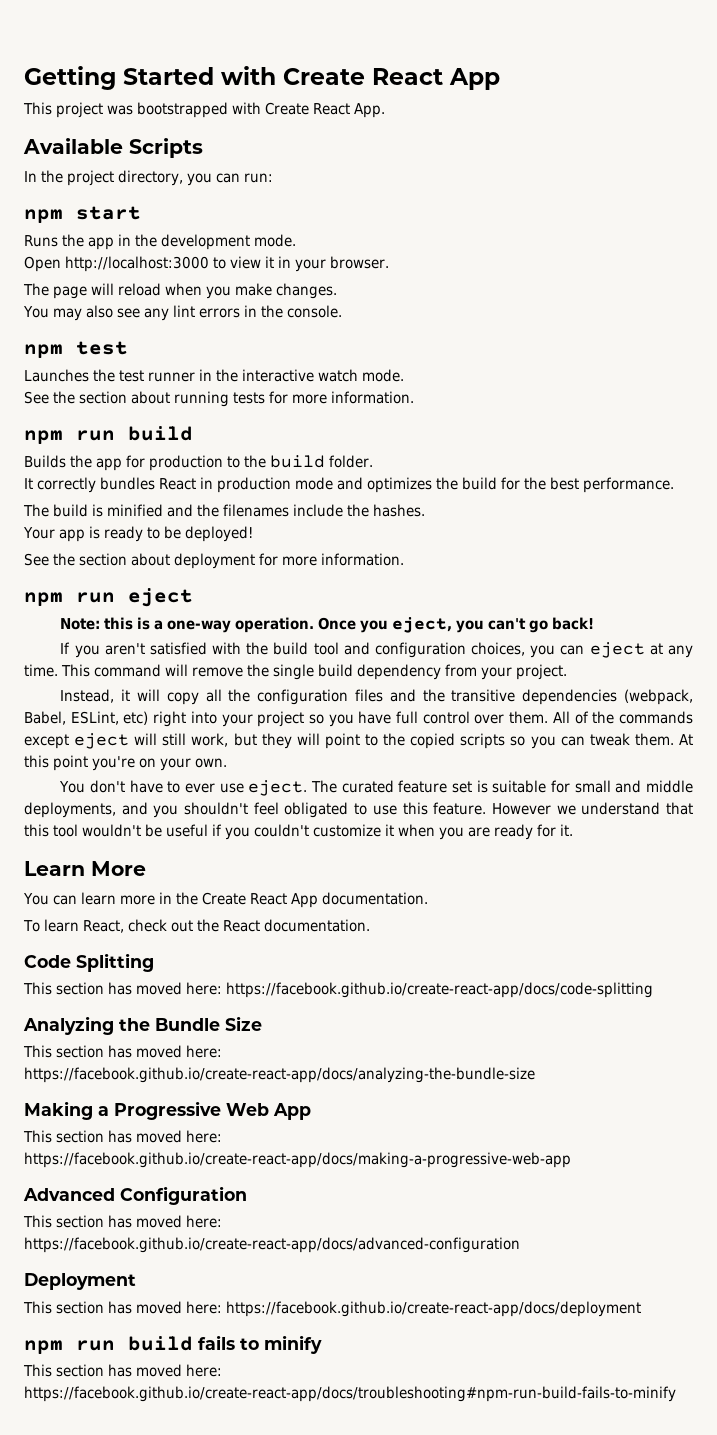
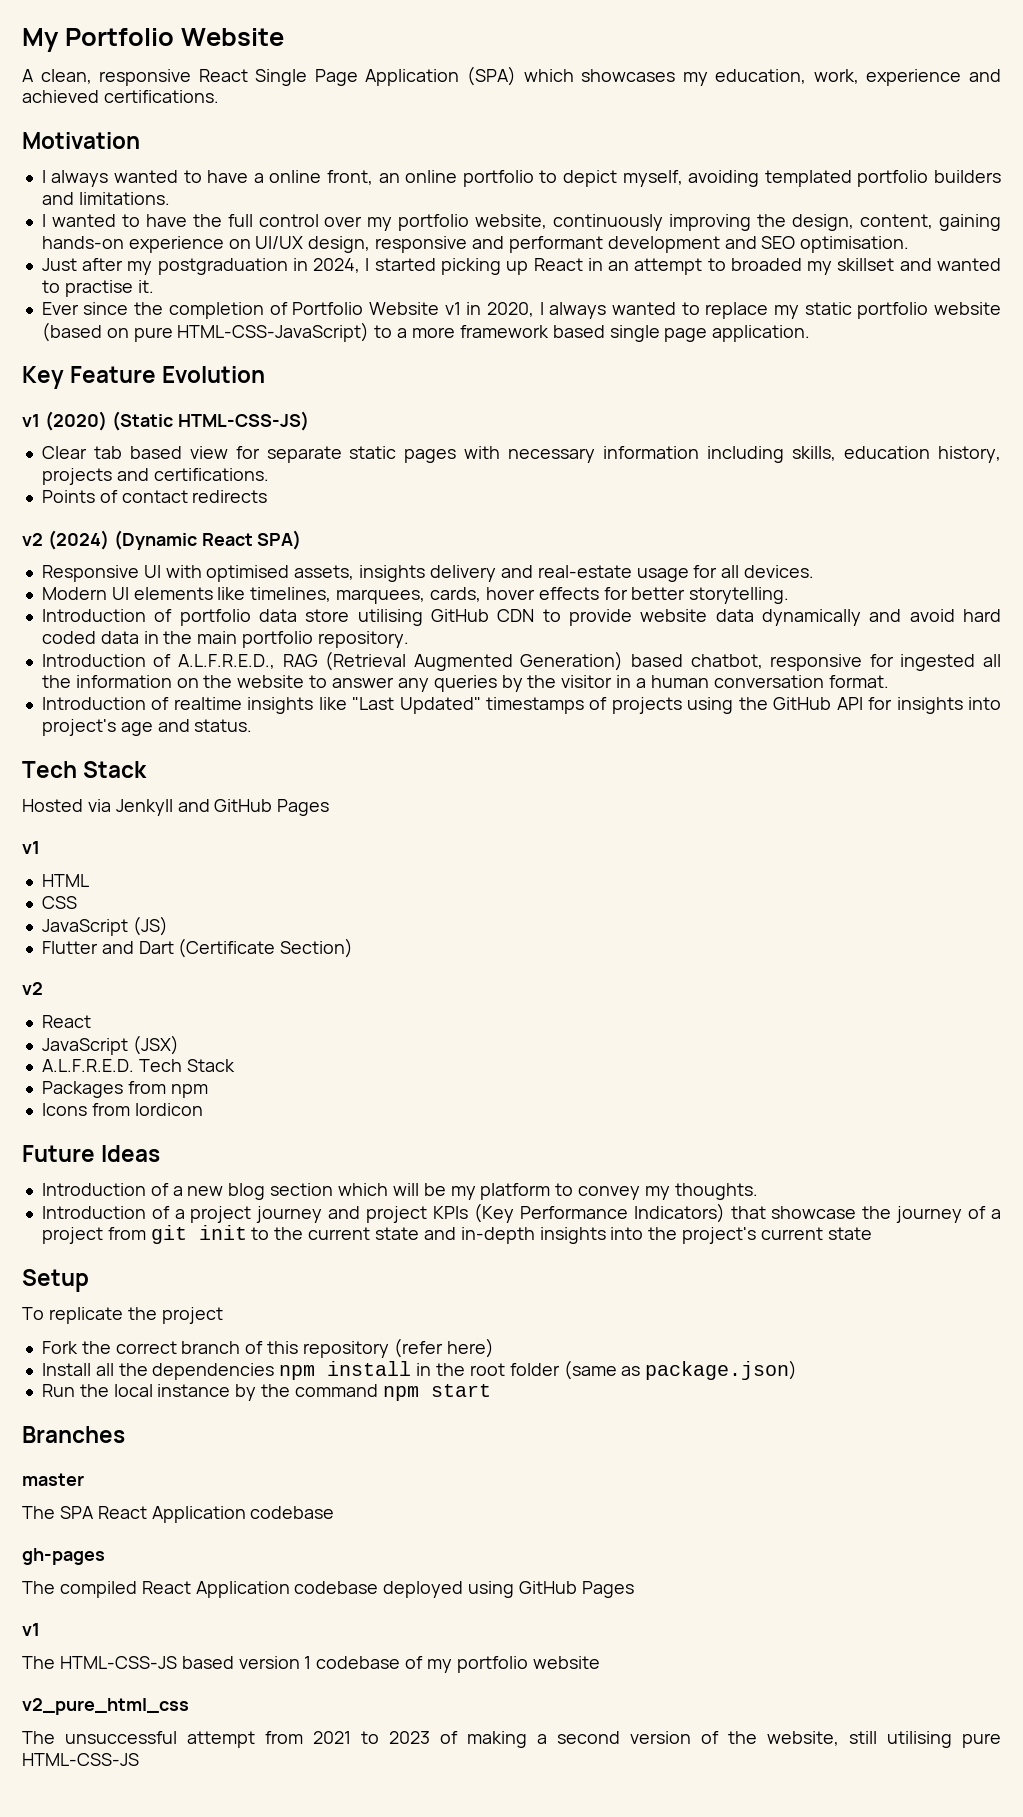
- Getting Started with Create React App
- This project was bootstrapped with Create React App.
- Available Scripts
- In the project directory, you can run:
- npm start
- Runs the app in the development mode.
- Open http://localhost:3000 to view it in your browser.
- The page will reload when you make changes.
- You may also see any lint errors in the console.
- npm test
- Launches the test runner in the interactive watch mode.
- See the section about running tests for more information.
- npm run build
- Builds the app for production to the build folder.
- It correctly bundles React in production mode and optimizes the build for the best performance.
- The build is minified and the filenames include the hashes.
- Your app is ready to be deployed!
- See the section about deployment for more information.
- npm run eject
- Note: this is a one-way operation. Once you eject, you can't go back!
- If you aren't satisfied with the build tool and configuration choices, you can eject at any time. This command will remove the single build dependency from your project.
- Instead, it will copy all the configuration files and the transitive dependencies (webpack, Babel, ESLint, etc) right into your project so you have full control over them. All of the commands except eject will still work, but they will point to the copied scripts so you can tweak them. At this point you're on your own.
- You don't have to ever use eject. The curated feature set is suitable for small and middle deployments, and you shouldn't feel obligated to use this feature. However we understand that this tool wouldn't be useful if you couldn't customize it when you are ready for it.
- Learn More
- You can learn more in the Create React App documentation.
- To learn React, check out the React documentation.
- Code Splitting
- This section has moved here: https://facebook.github.io/create-react-app/docs/code-splitting
- Analyzing the Bundle Size
- This section has moved here: https://facebook.github.io/create-react-app/docs/analyzing-the-bundle-size
- Making a Progressive Web App
- This section has moved here: https://facebook.github.io/create-react-app/docs/making-a-progressive-web-app
- Advanced Configuration
- This section has moved here: https://facebook.github.io/create-react-app/docs/advanced-configuration
- Deployment
- This section has moved here: https://facebook.github.io/create-react-app/docs/deployment
- npm run build fails to minify
- This section has moved here: https://facebook.github.io/create-react-app/docs/troubleshooting#npm-run-build-fails-to-minify
+ My Portfolio Website
+ A clean, responsive React Single Page Application (SPA) which showcases my education, work, experience and achieved certifications.
+ Motivation
+ I always wanted to have a online front, an online portfolio to depict myself, avoiding templated portfolio builders and limitations.
+ I wanted to have the full control over my portfolio website, continuously improving the design, content, gaining hands-on experience on UI/UX design, responsive and performant development and SEO optimisation.
+ Just after my postgraduation in 2024, I started picking up React in an attempt to broaded my skillset and wanted to practise it.
+ Ever since the completion of Portfolio Website v1 in 2020, I always wanted to replace my static portfolio website (based on pure HTML-CSS-JavaScript) to a more framework based single page application.
+ Key Feature Evolution
+ v1 (2020) (Static HTML-CSS-JS)
+ Clear tab based view for separate static pages with necessary information including skills, education history, projects and certifications.
+ Points of contact redirects
+ v2 (2024) (Dynamic React SPA)
+ Responsive UI with optimised assets, insights delivery and real-estate usage for all devices.
+ Modern UI elements like timelines, marquees, cards, hover effects for better storytelling.
+ Introduction of portfolio data store utilising GitHub CDN to provide website data dynamically and avoid hard coded data in the main portfolio repository.
+ Introduction of A.L.F.R.E.D., RAG (Retrieval Augmented Generation) based chatbot, responsive for ingested all the information on the website to answer any queries by the visitor in a human conversation format.
+ Introduction of realtime insights like "Last Updated" timestamps of projects using the GitHub API for insights into project's age and status.
+ Tech Stack
+ Hosted via Jenkyll and GitHub Pages
+ v1
+ HTML
+ CSS
+ JavaScript (JS)
+ Flutter and Dart (Certificate Section)
+ v2
+ React
+ JavaScript (JSX)
+ A.L.F.R.E.D. Tech Stack
+ Packages from npm
+ Icons from lordicon
+ Future Ideas
+ Introduction of a new blog section which will be my platform to convey my thoughts.
+ Introduction of a project journey and project KPIs (Key Performance Indicators) that showcase the journey of a project from git init to the current state and in-depth insights into the project's current state
+ Setup
+ To replicate the project
+ Fork the correct branch of this repository (refer here)
+ Install all the dependencies npm install in the root folder (same as package.json)
+ Run the local instance by the command npm start
+ Branches
+ master
+ The SPA React Application codebase
+ gh-pages
+ The compiled React Application codebase deployed using GitHub Pages
+ v1
+ The HTML-CSS-JS based version 1 codebase of my portfolio website
+ v2_pure_html_css
+ The unsuccessful attempt from 2021 to 2023 of making a second version of the website, still utilising pure HTML-CSS-JS

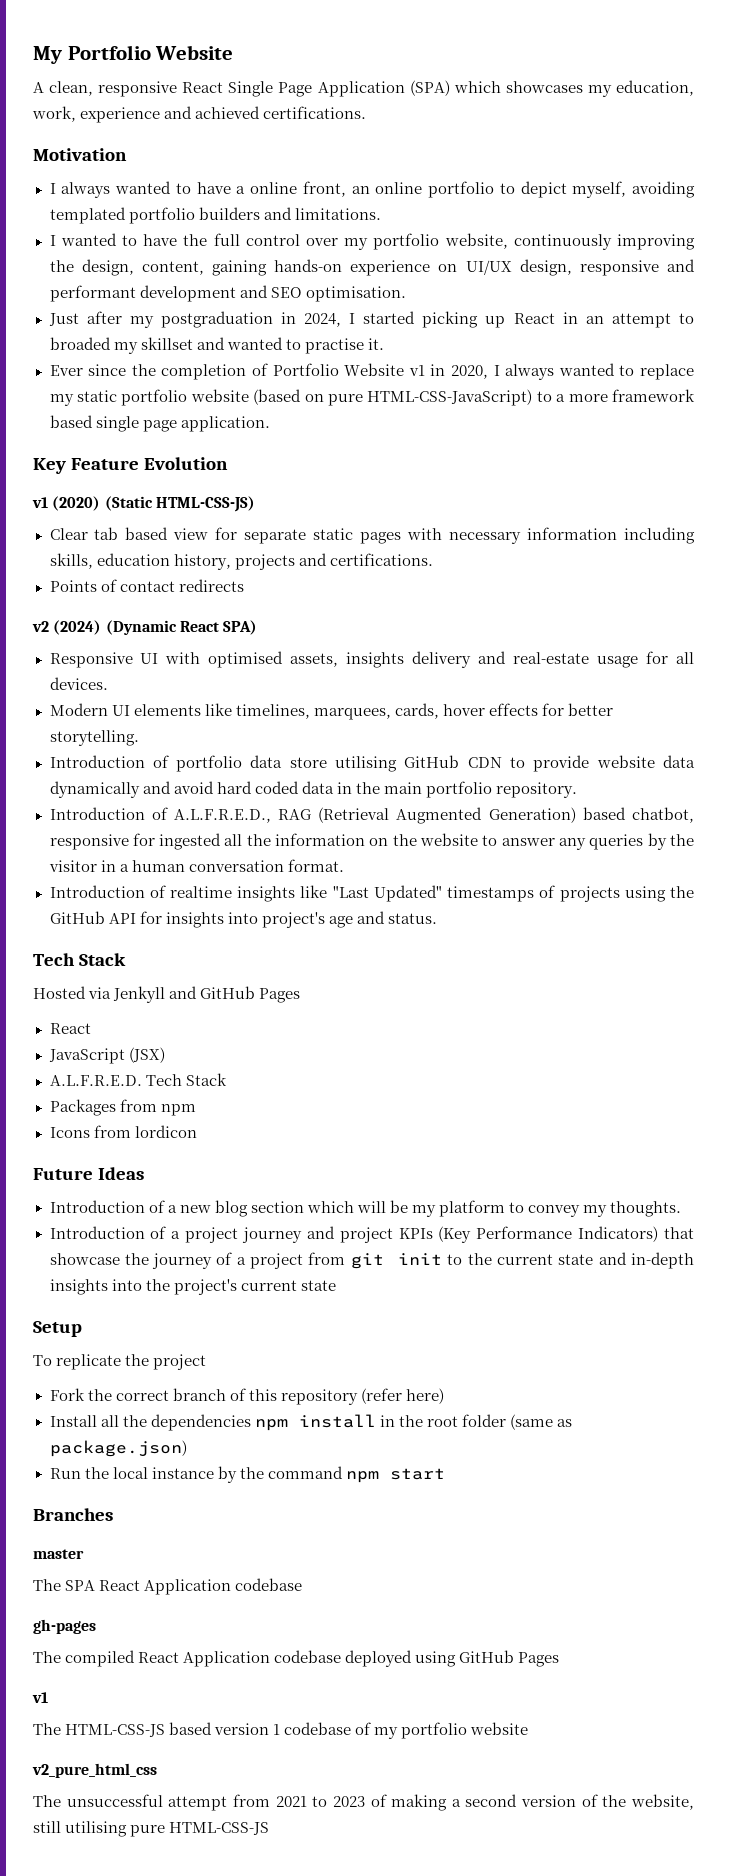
  Hosted via Jenkyll and GitHub Pages
- v1
- HTML
- CSS
- JavaScript (JS)
- Flutter and Dart (Certificate Section)
- v2

